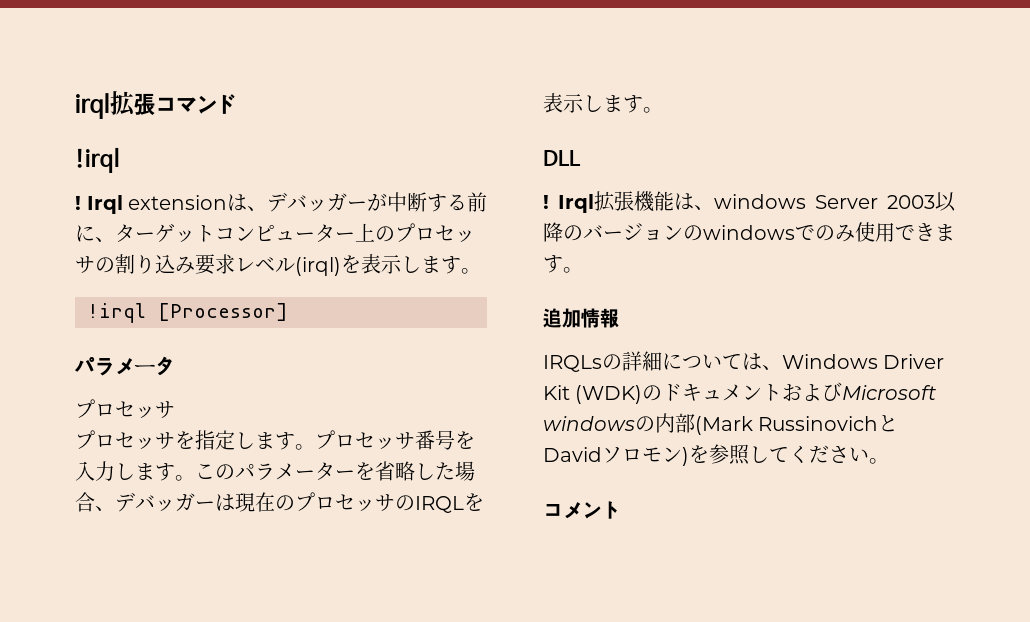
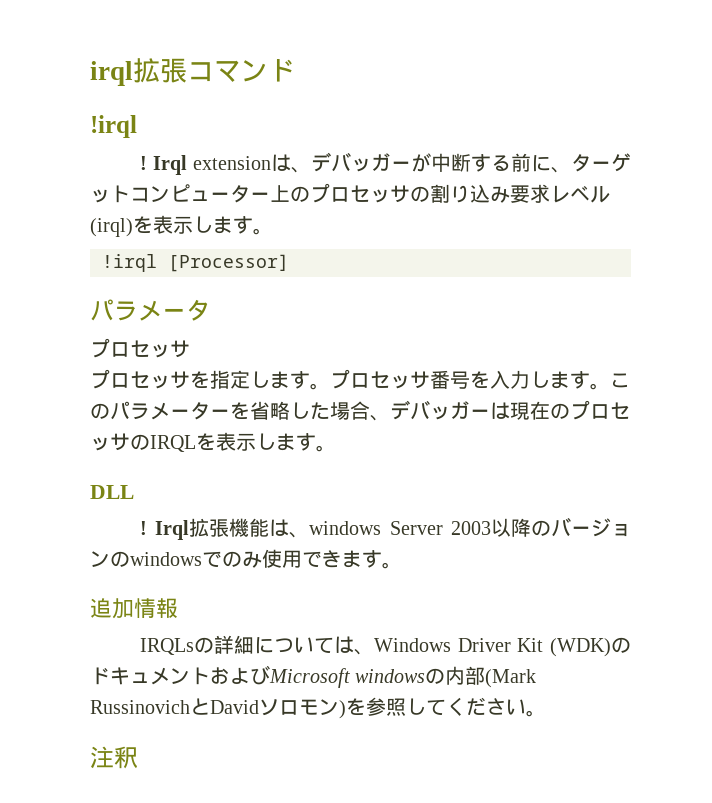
- コメント
+ 注釈

